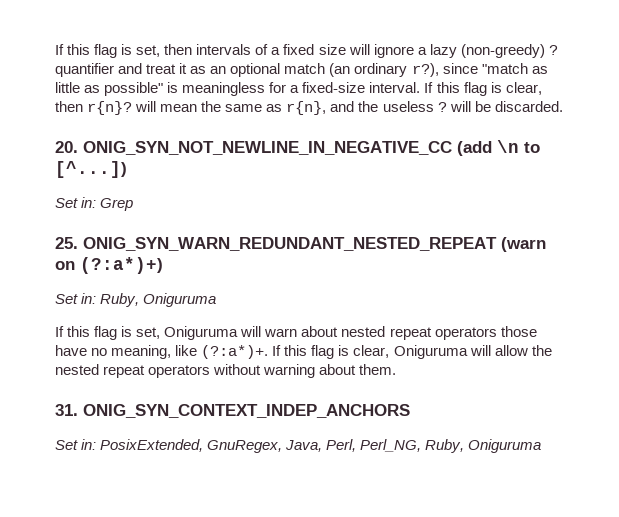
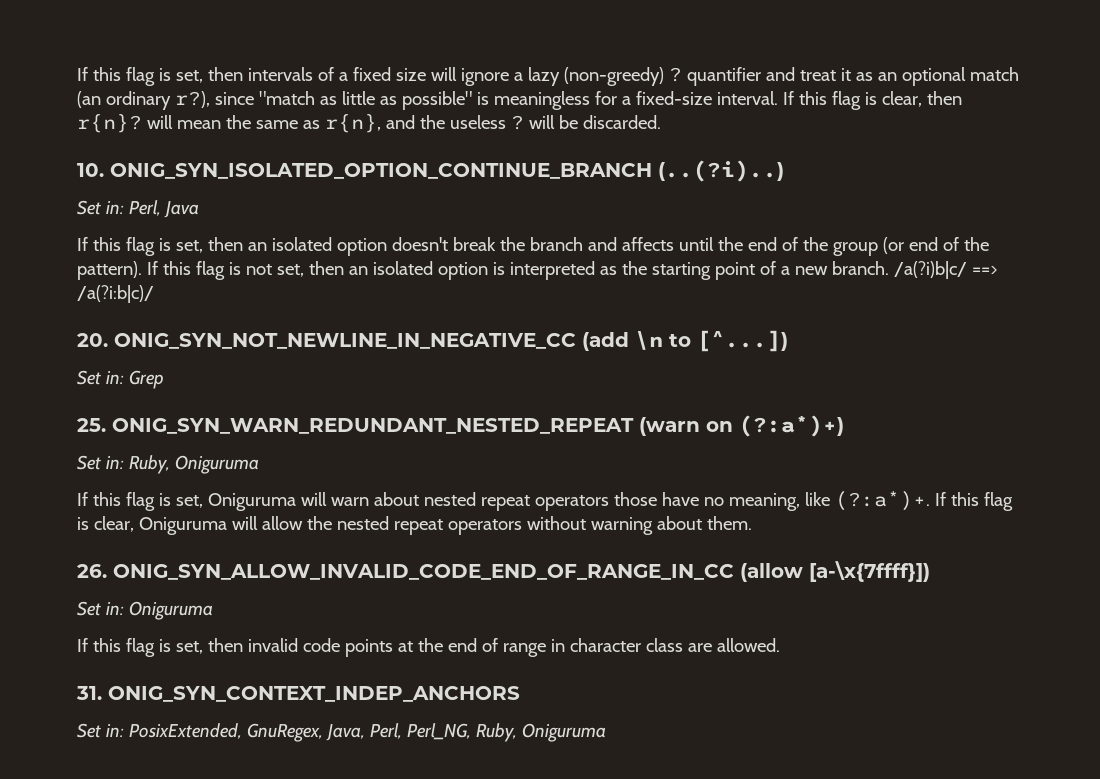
+ 10. ONIG_SYN_ISOLATED_OPTION_CONTINUE_BRANCH (..(?i)..)
+ Set in: Perl, Java
+ If this flag is set, then an isolated option doesn't break the branch and affects until the end of the group (or end of the pattern). If this flag is not set, then an isolated option is interpreted as the starting point of a new branch. /a(?i)b|c/ ==> /a(?i:b|c)/
+ 26. ONIG_SYN_ALLOW_INVALID_CODE_END_OF_RANGE_IN_CC (allow [a-\x{7ffff}])
+ Set in: Oniguruma
+ If this flag is set, then invalid code points at the end of range in character class are allowed.

